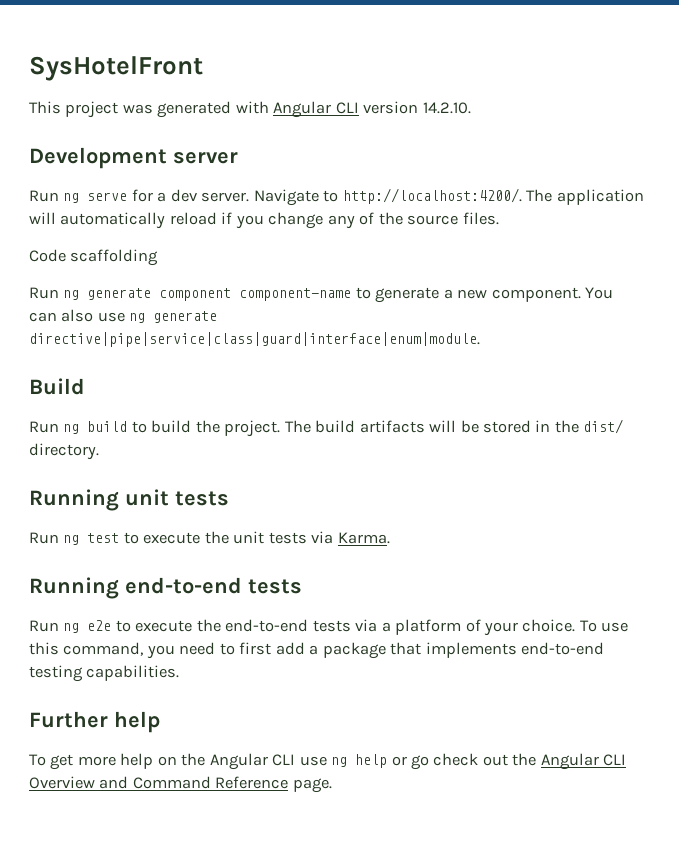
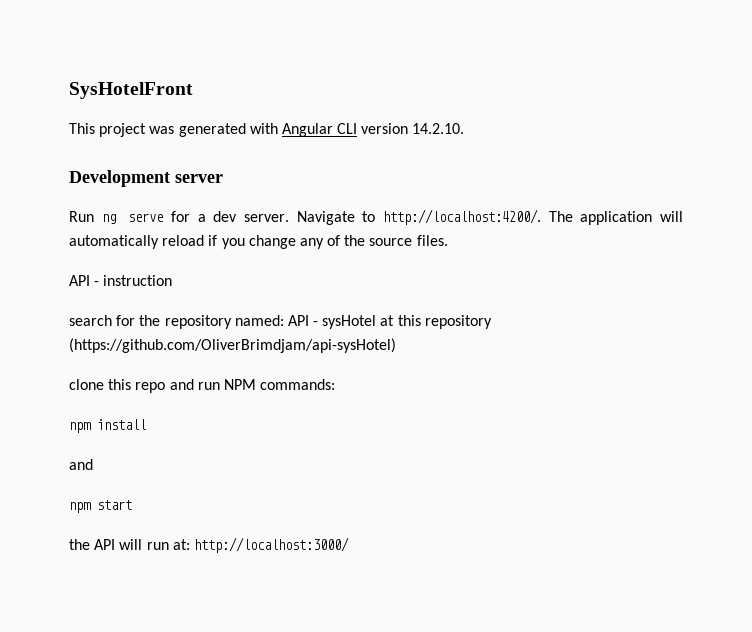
- Code scaffolding
- Run ng generate component component-name to generate a new component. You can also use ng generate directive|pipe|service|class|guard|interface|enum|module.
- Build
- Run ng build to build the project. The build artifacts will be stored in the dist/ directory.
- Running unit tests
- Run ng test to execute the unit tests via Karma.
- Running end-to-end tests
- Run ng e2e to execute the end-to-end tests via a platform of your choice. To use this command, you need to first add a package that implements end-to-end testing capabilities.
- Further help
- To get more help on the Angular CLI use ng help or go check out the Angular CLI Overview and Command Reference page.
+ API - instruction
+ search for the repository named: API - sysHotel at this repository (https://github.com/OliverBrimdjam/api-sysHotel)
+ clone this repo and run NPM commands:
+ npm install
+ and
+ npm start
+ the API will run at: http://localhost:3000/

